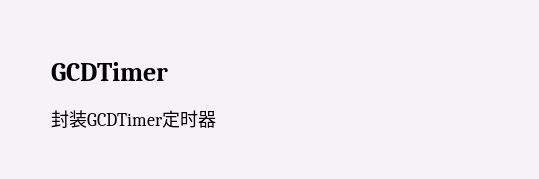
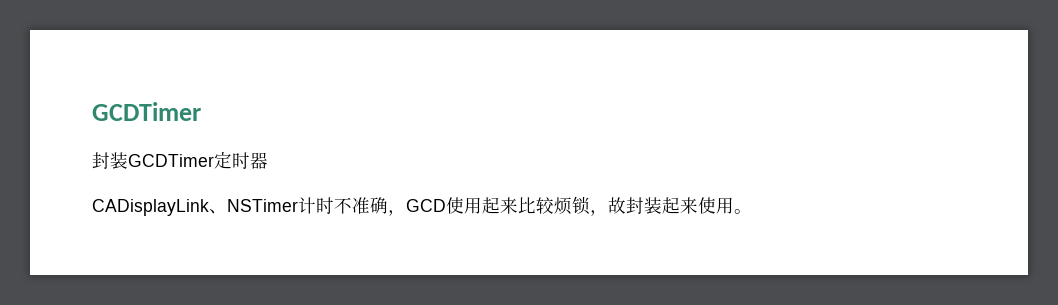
+ CADisplayLink、NSTimer计时不准确，GCD使用起来比较烦锁，故封装起来使用。

